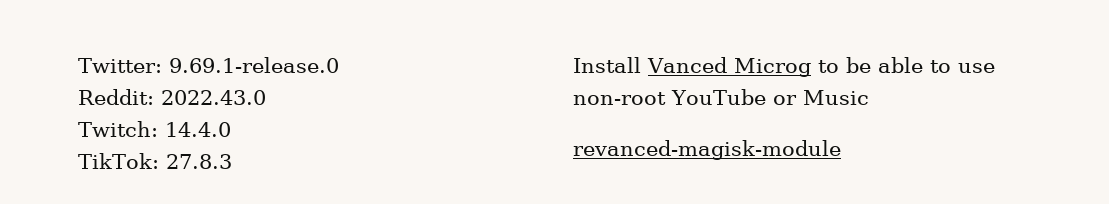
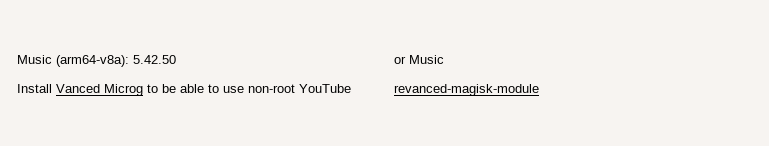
- Twitter: 9.69.1-release.0
- Reddit: 2022.43.0
- Twitch: 14.4.0
- TikTok: 27.8.3
+ Music (arm64-v8a): 5.42.50

